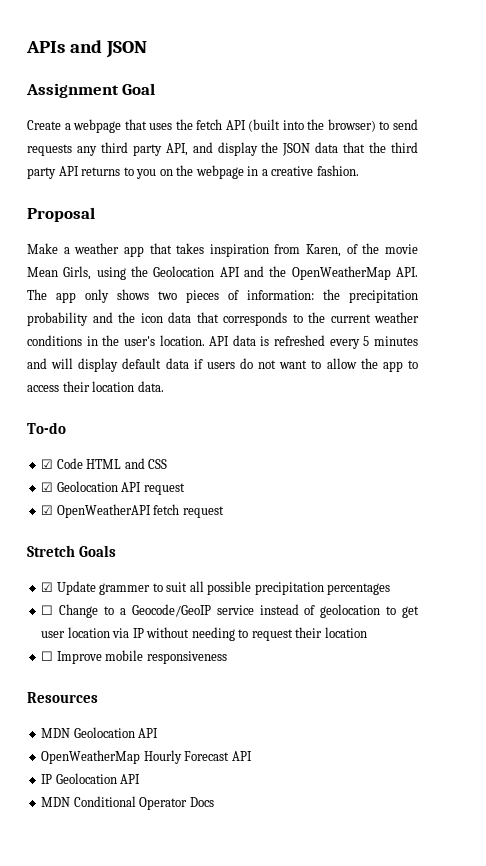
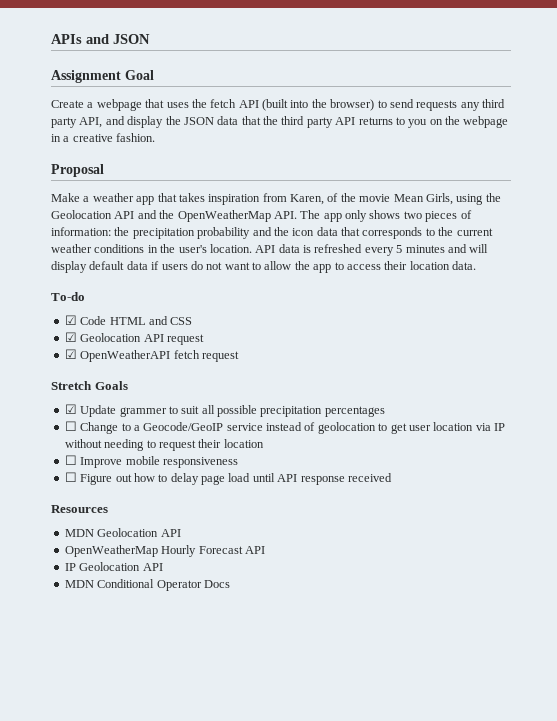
+ ☐ Figure out how to delay page load until API response received

